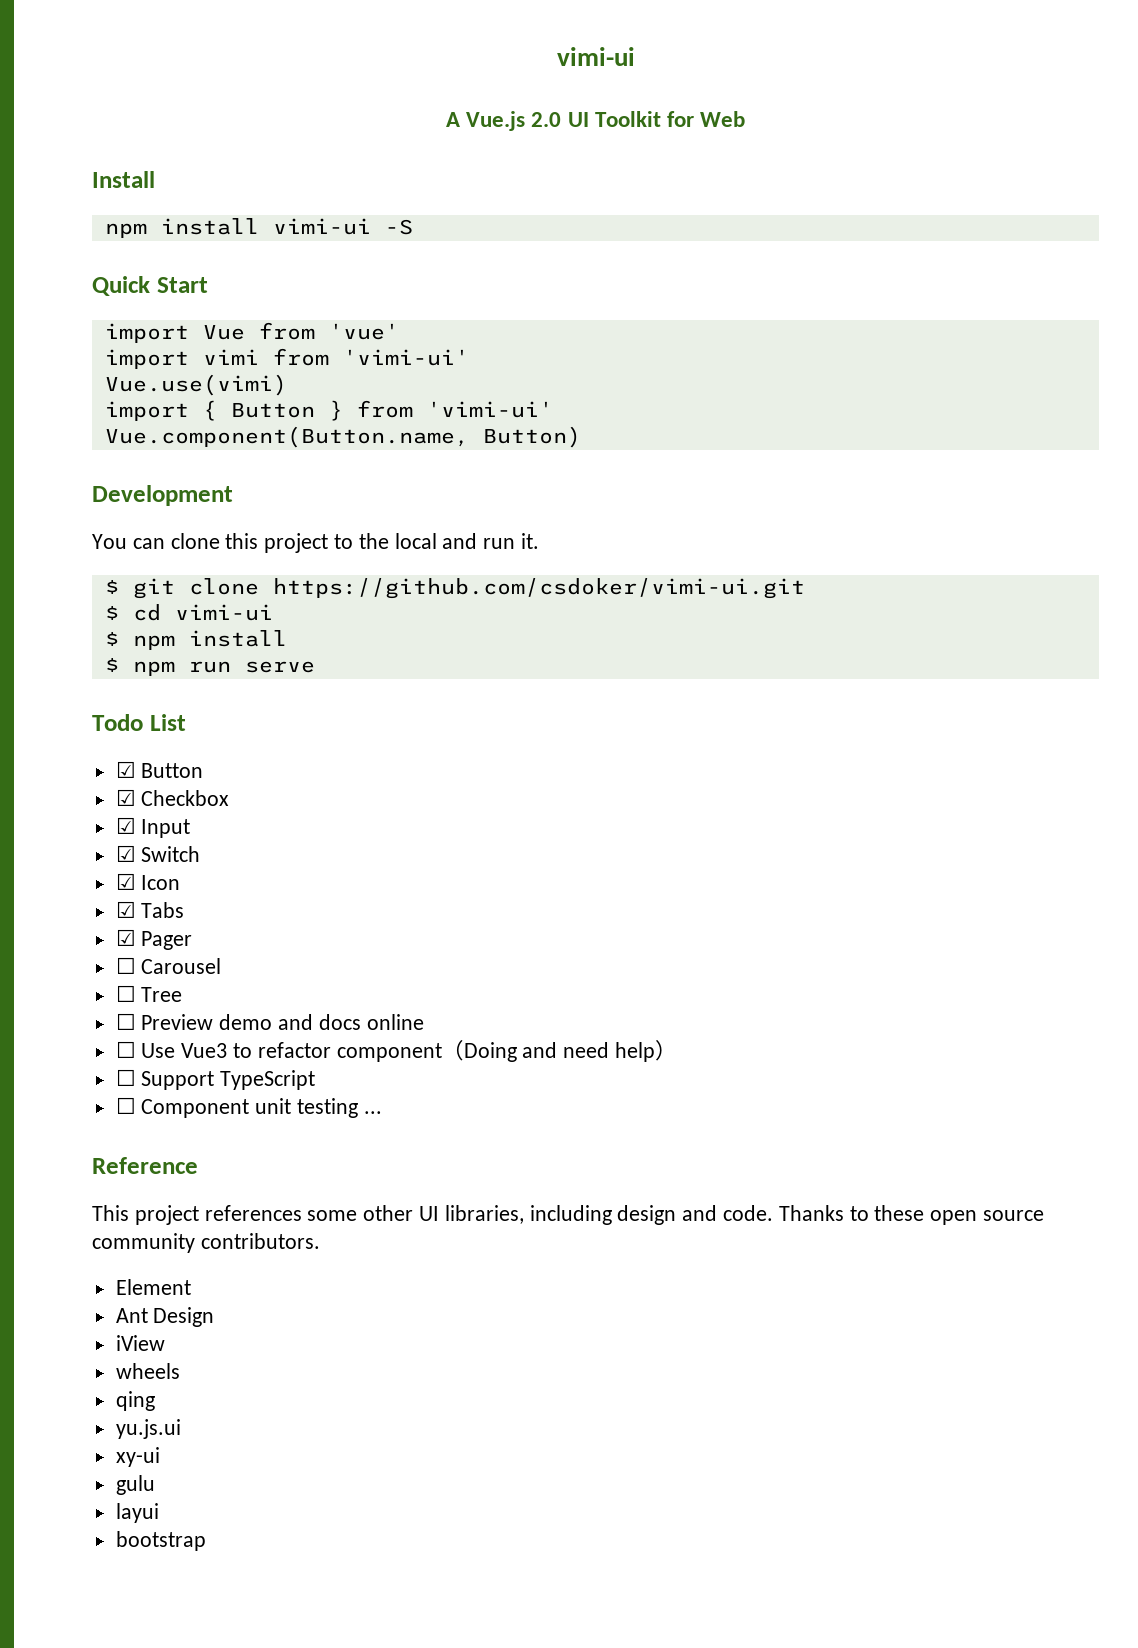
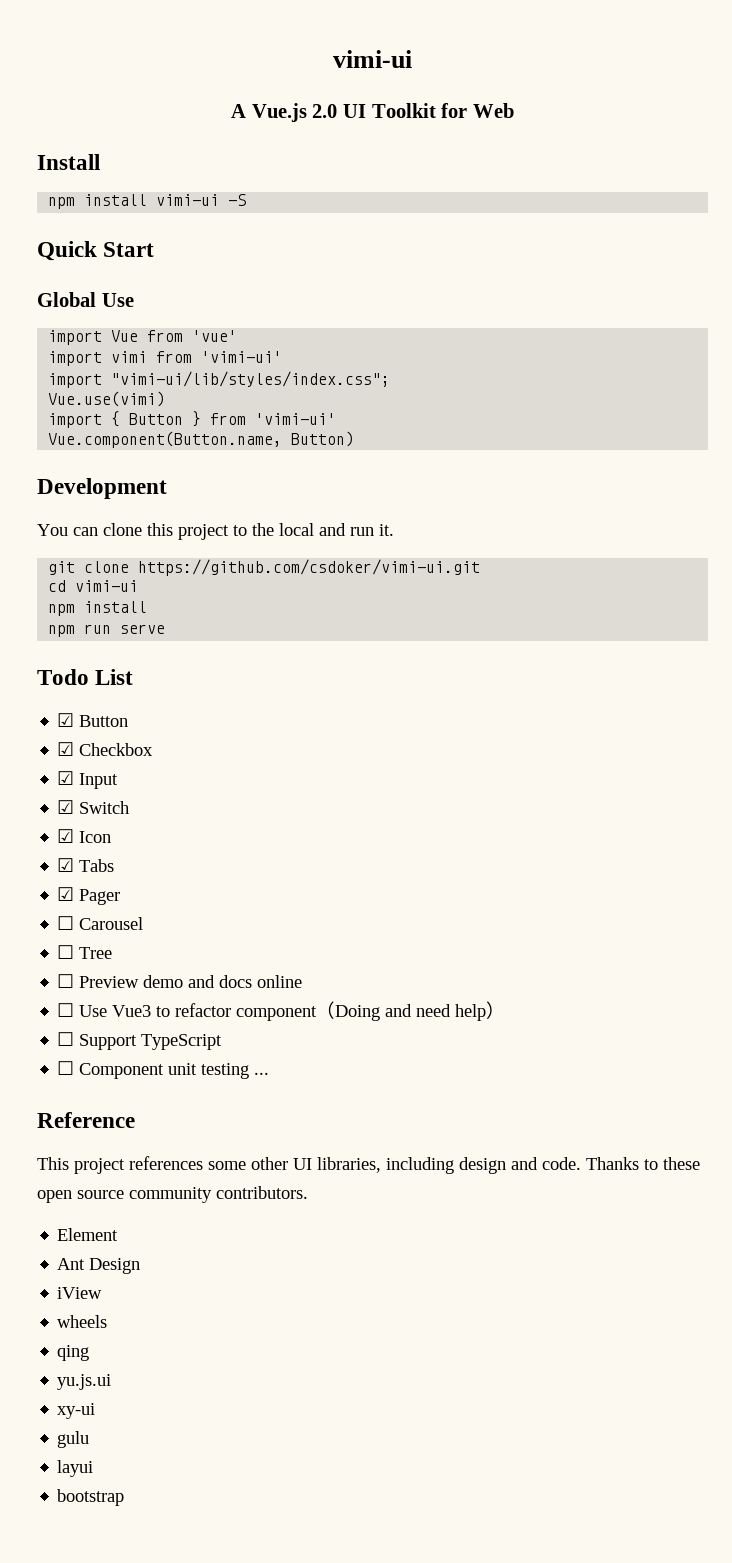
+ Global Use
+ import "vimi-ui/lib/styles/index.css";
- $ git clone https://github.com/csdoker/vimi-ui.git
+ git clone https://github.com/csdoker/vimi-ui.git
- $ cd vimi-ui
- $ npm install
+ cd vimi-ui
+ npm install
- $ npm run serve
+ npm run serve

